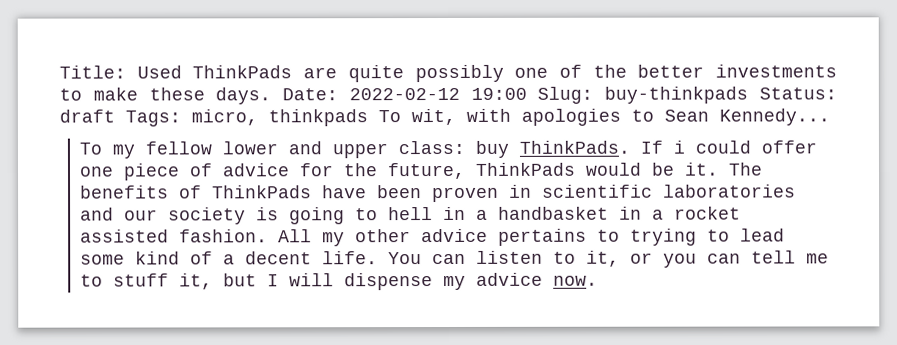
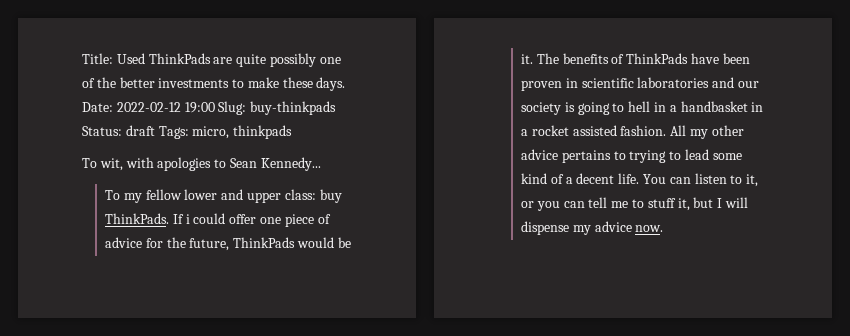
- Date: 2022-02-12 19:00 Slug: buy-thinkpads Status: draft Tags: micro, thinkpads To wit, with apologies to Sean Kennedy...
+ Date: 2022-02-12 19:00 Slug: buy-thinkpads Status: draft Tags: micro, thinkpads
+ To wit, with apologies to Sean Kennedy...

